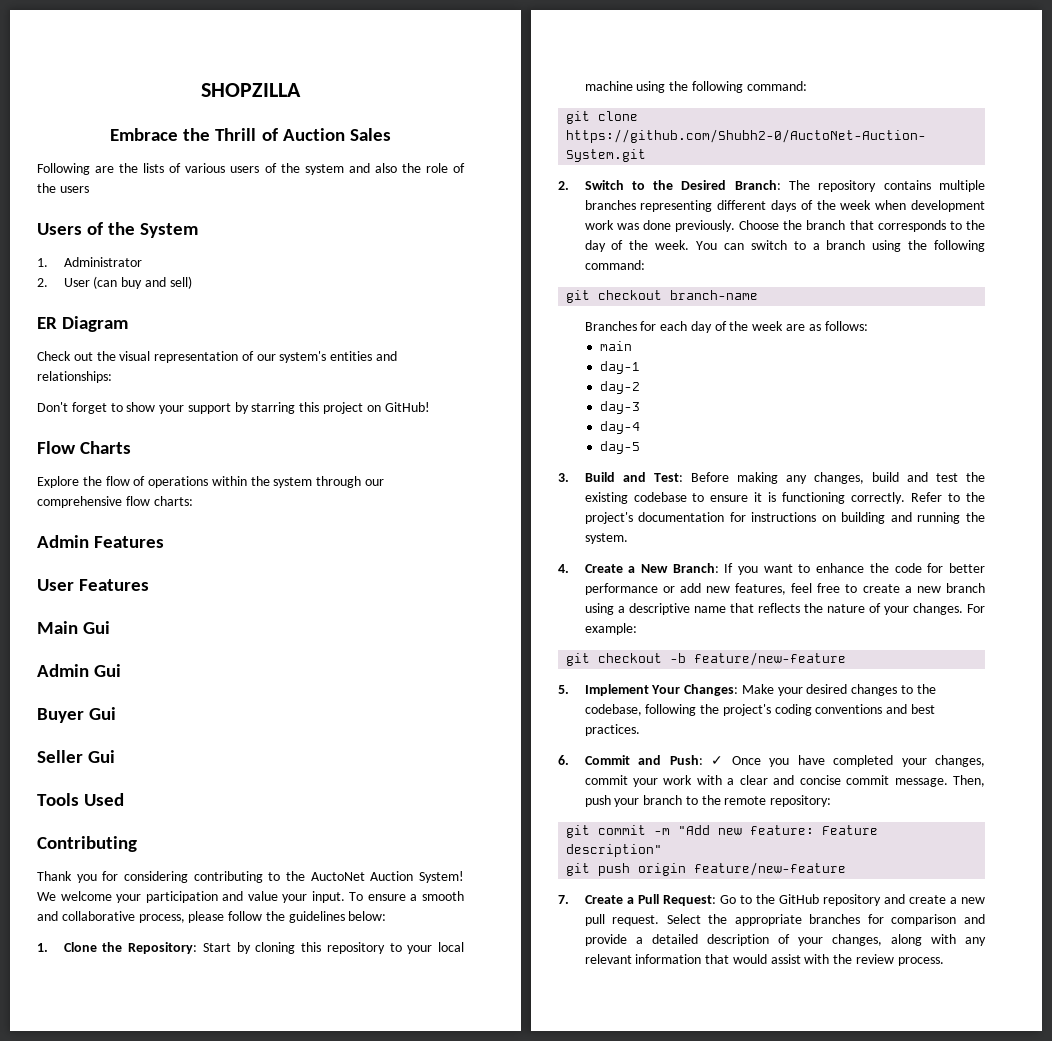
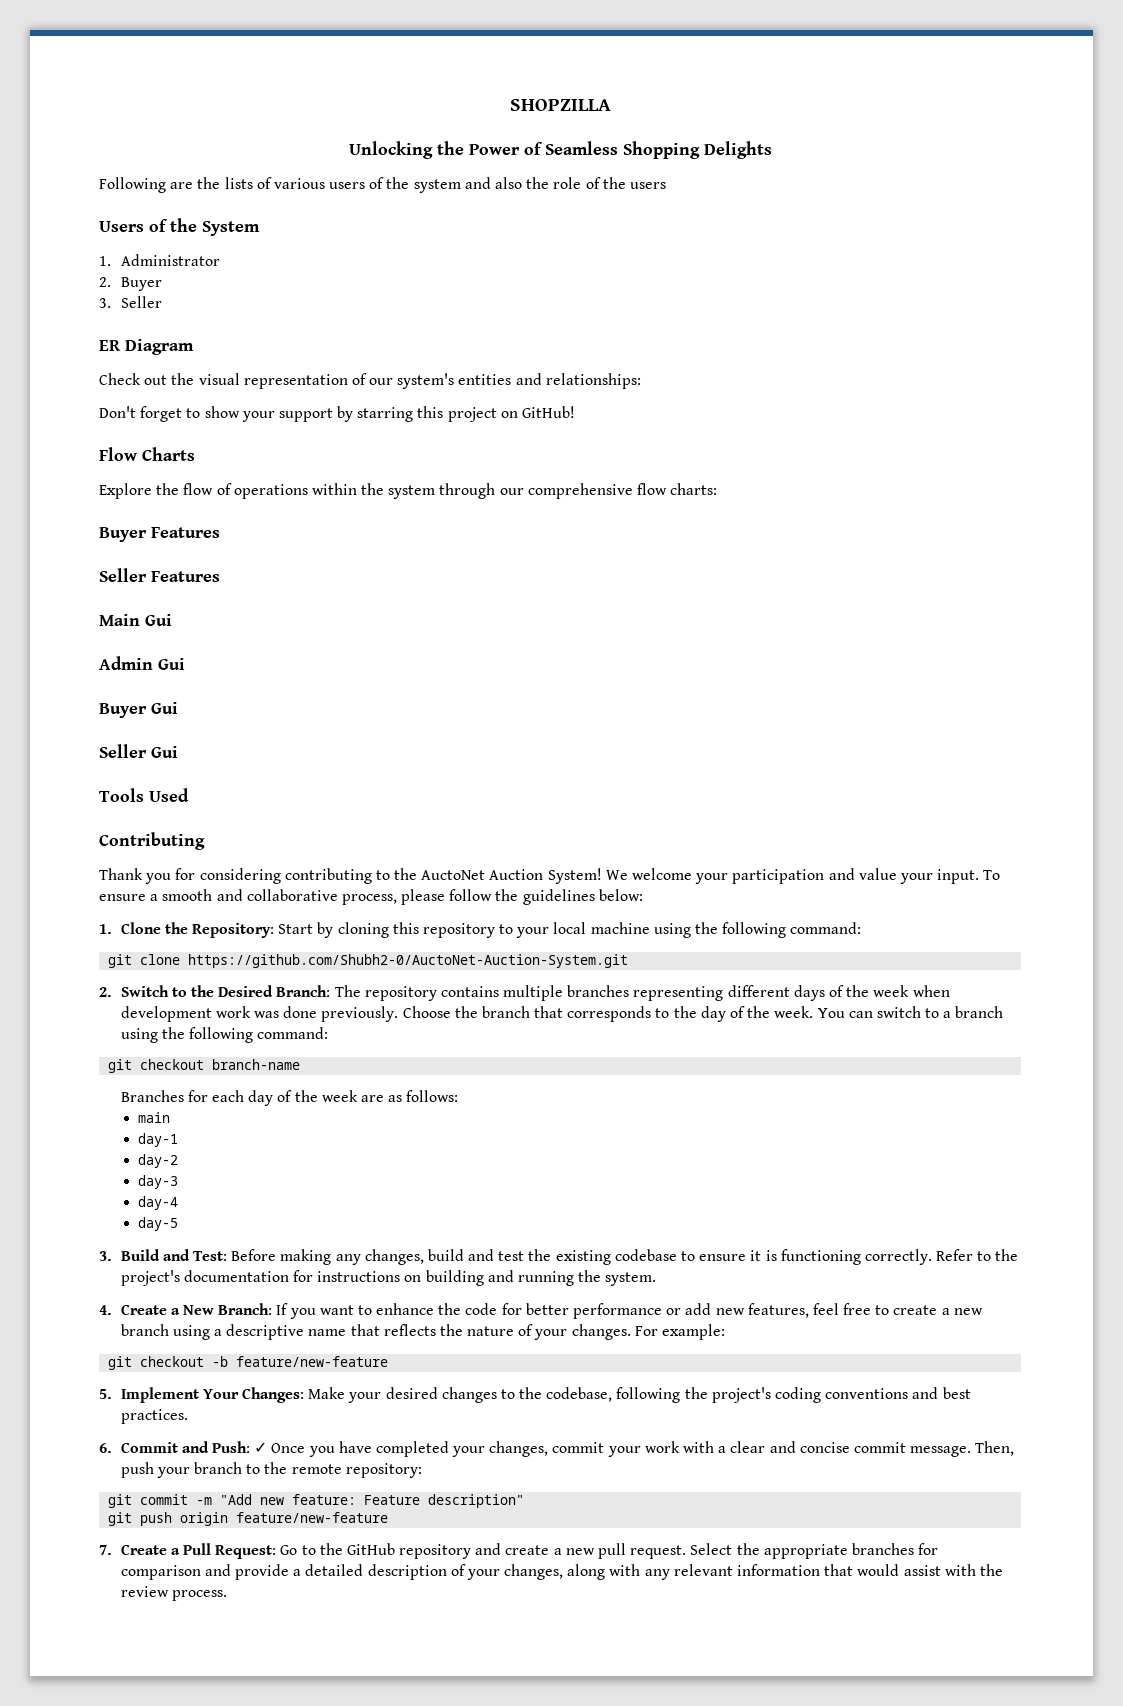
- Embrace the Thrill of Auction Sales
+ Unlocking the Power of Seamless Shopping Delights
- 2. User (can buy and sell)
+ 2. Buyer
+ 3. Seller
- Admin Features
- User Features
+ Buyer Features
+ Seller Features

